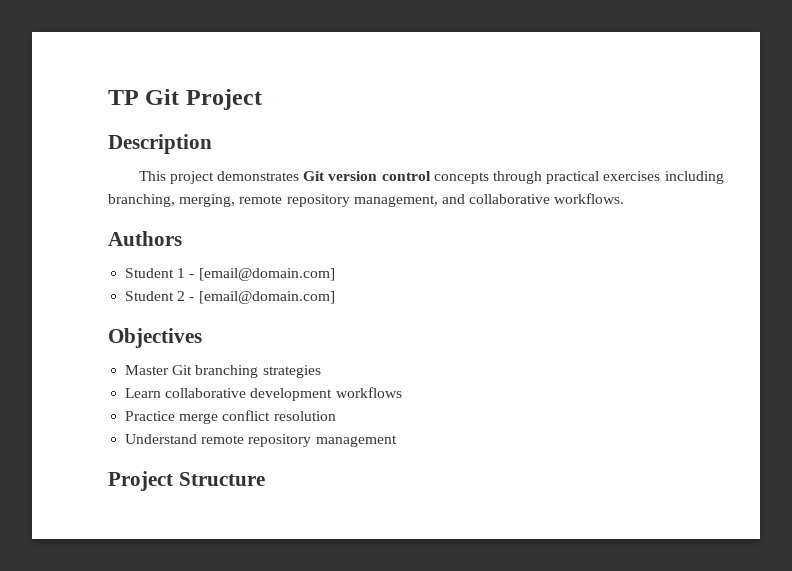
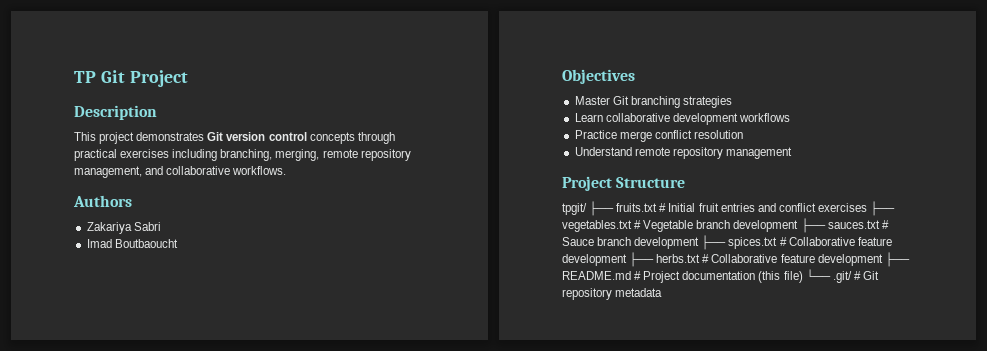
- Student 1 - [email@domain.com]
- Student 2 - [email@domain.com]
+ Zakariya Sabri
+ Imad Boutbaoucht
+ tpgit/ ├── fruits.txt # Initial fruit entries and conflict exercises ├── vegetables.txt # Vegetable branch development ├── sauces.txt # Sauce branch development ├── spices.txt # Collaborative feature development ├── herbs.txt # Collaborative feature development ├── README.md # Project documentation (this file) └── .git/ # Git repository metadata

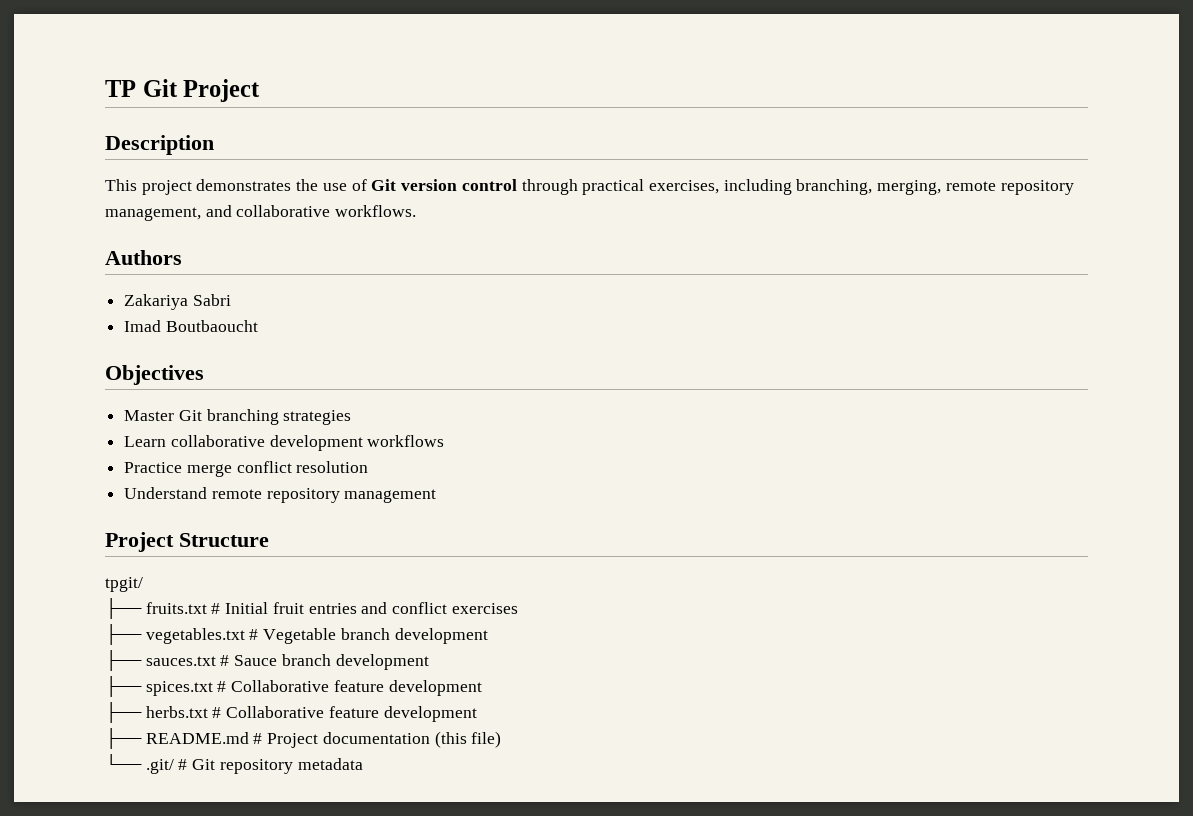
- This project demonstrates Git version control concepts through practical exercises including branching, merging, remote repository management, and collaborative workflows.
+ This project demonstrates the use of Git version control through practical exercises, including branching, merging, remote repository management, and collaborative workflows.
- tpgit/ ├── fruits.txt # Initial fruit entries and conflict exercises ├── vegetables.txt # Vegetable branch development ├── sauces.txt # Sauce branch development ├── spices.txt # Collaborative feature development ├── herbs.txt # Collaborative feature development ├── README.md # Project documentation (this file) └── .git/ # Git repository metadata
+ tpgit/
+ ├── fruits.txt # Initial fruit entries and conflict exercises
+ ├── vegetables.txt # Vegetable branch development
+ ├── sauces.txt # Sauce branch development
+ ├── spices.txt # Collaborative feature development
+ ├── herbs.txt # Collaborative feature development
+ ├── README.md # Project documentation (this file)
+ └── .git/ # Git repository metadata

